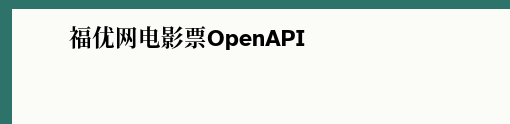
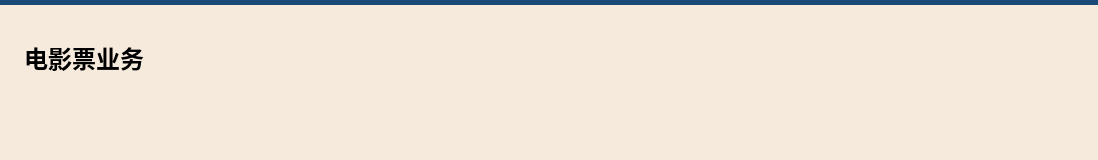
- 福优网电影票OpenAPI
+ 电影票业务

